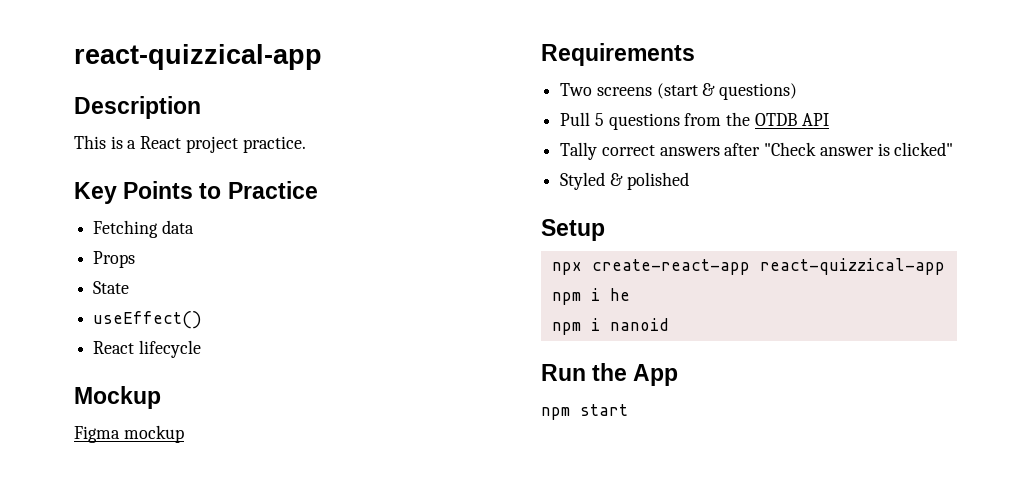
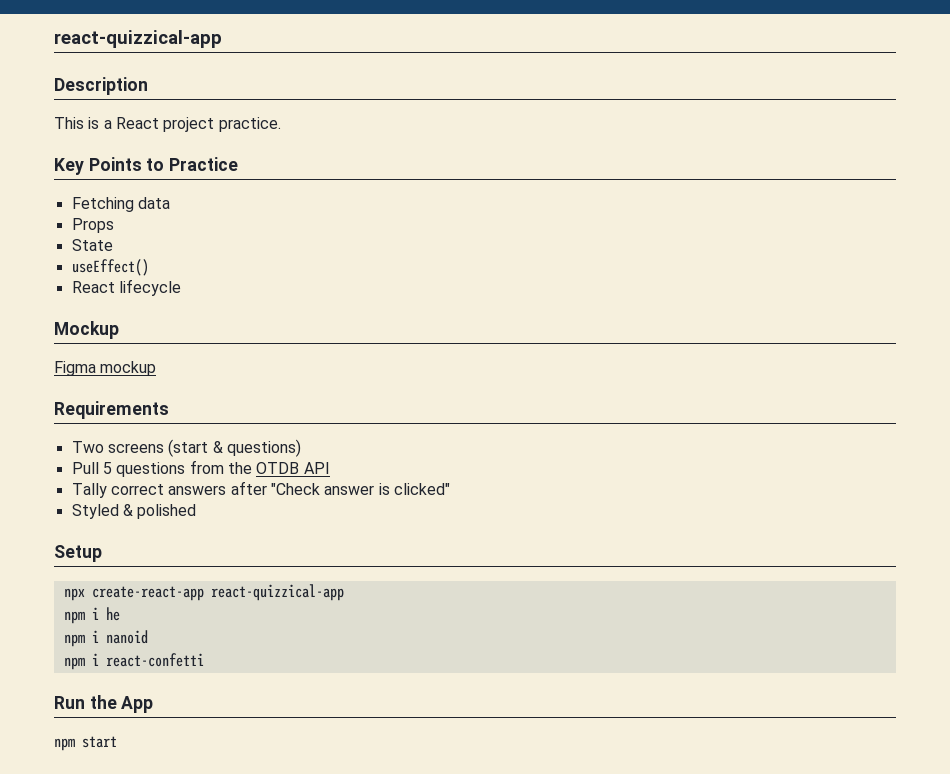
+ npm i react-confetti

